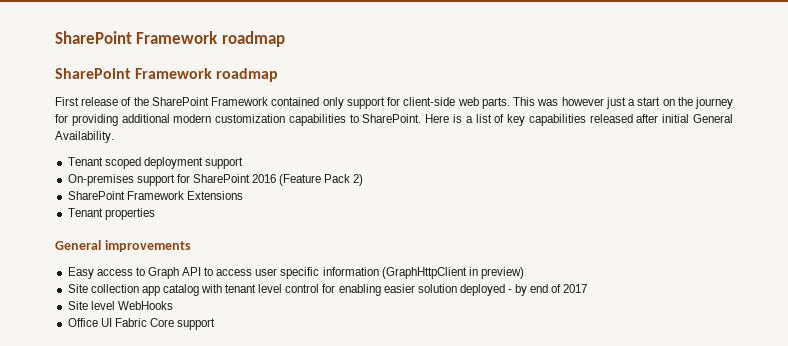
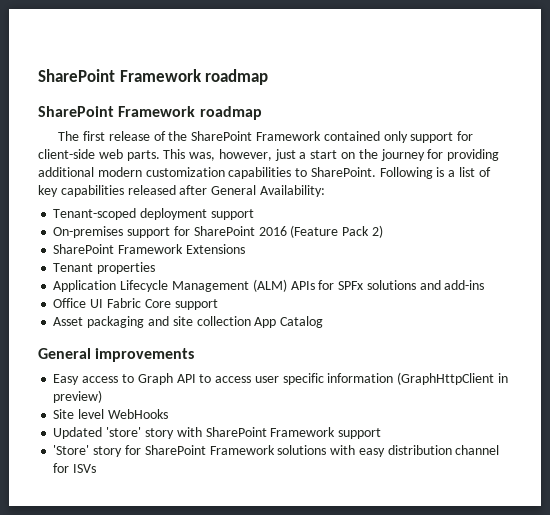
- First release of the SharePoint Framework contained only support for client-side web parts.
+ The first release of the SharePoint Framework contained only support for client-side web parts.
- This was however just a start on the journey for providing additional modern customization capabilities to SharePoint.
+ This was, however, just a start on the journey for providing additional modern customization capabilities to SharePoint.
- Here is a list of key capabilities released after initial General Availability.
- Tenant scoped deployment support
+ Following is a list of key capabilities released after General Availability:
+ Tenant-scoped deployment support
+ Application Lifecycle Management (ALM) APIs for SPFx solutions and add-ins
+ Office UI Fabric Core support
+ Asset packaging and site collection App Catalog
- Site collection app catalog with tenant level control for enabling easier solution deployed - by end of 2017
  Site level WebHooks
- Office UI Fabric Core support
+ Updated 'store' story with SharePoint Framework support
+ 'Store' story for SharePoint Framework solutions with easy distribution channel for ISVs

